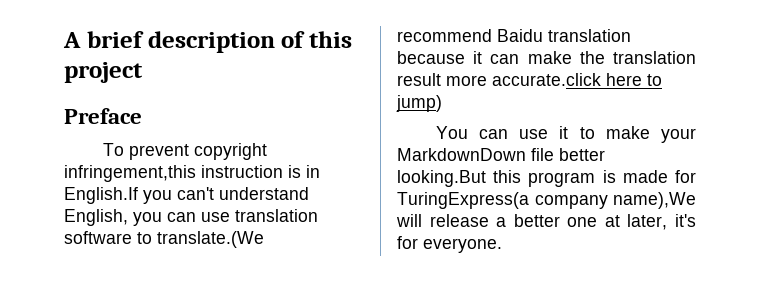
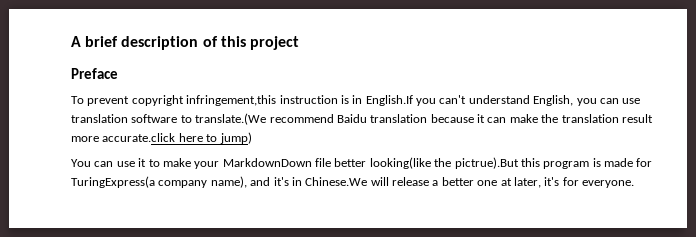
- You can use it to make your MarkdownDown file better looking.But this program is made for TuringExpress(a company name),We will release a better one at later, it's for everyone.
+ You can use it to make your MarkdownDown file better looking(like the pictrue).But this program is made for TuringExpress(a company name), and it's in Chinese.We will release a better one at later, it's for everyone.

